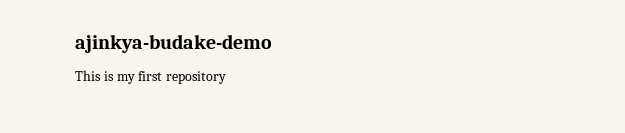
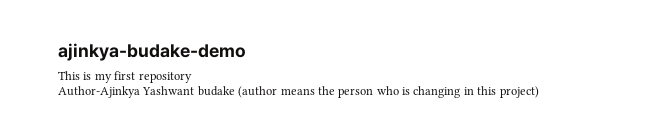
+ Author-Ajinkya Yashwant budake (author means the person who is changing in this project)

